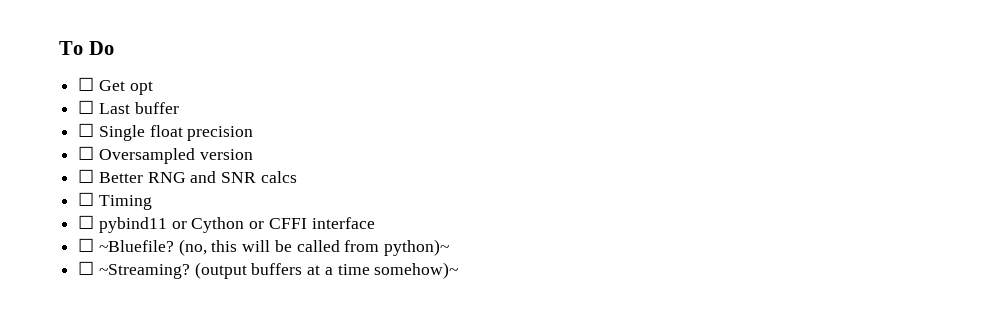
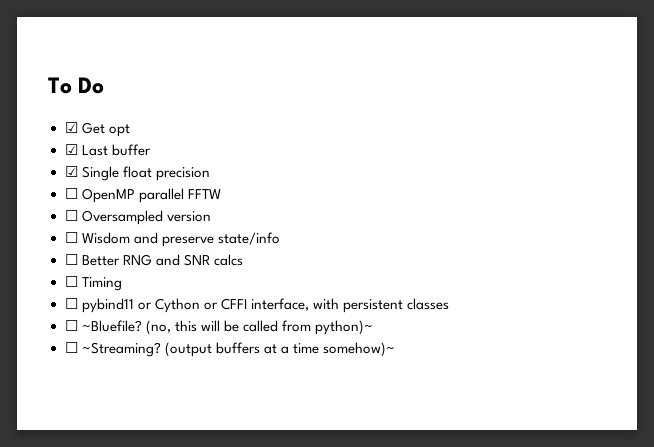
- ☐ Get opt
+ ☑ Get opt
- ☐ Last buffer
+ ☑ Last buffer
- ☐ Single float precision
+ ☑ Single float precision
+ ☐ OpenMP parallel FFTW
+ ☐ Wisdom and preserve state/info
- ☐ pybind11 or Cython or CFFI interface
+ ☐ pybind11 or Cython or CFFI interface, with persistent classes

